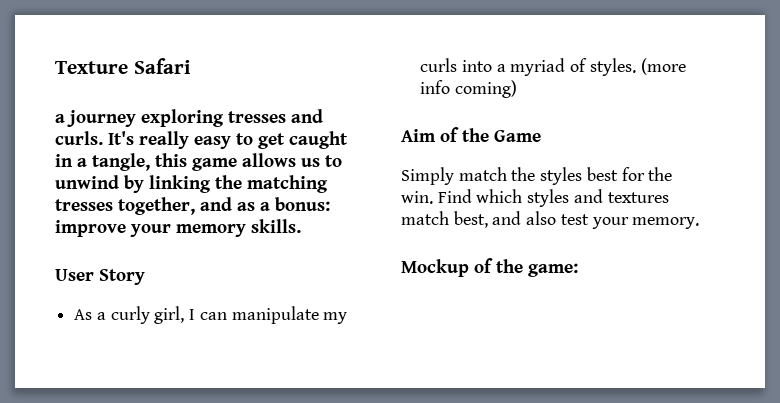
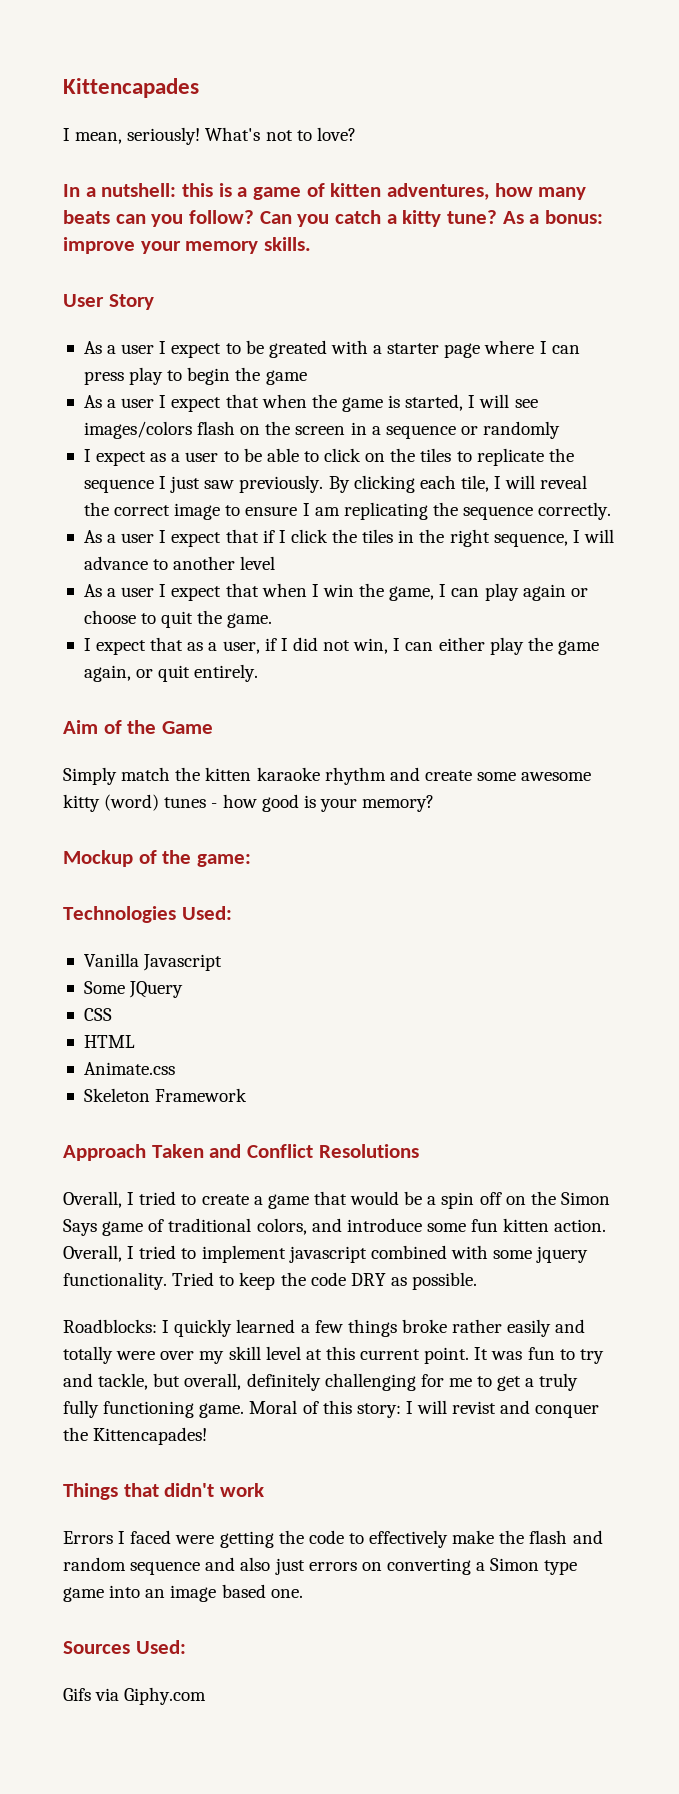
- Texture Safari
- a journey exploring tresses and curls. It's really easy to get caught in a tangle, this game allows us to unwind by linking the matching tresses together, and as a bonus: improve your memory skills.
+ Kittencapades
+ I mean, seriously! What's not to love?
+ In a nutshell: this is a game of kitten adventures, how many beats can you follow? Can you catch a kitty tune? As a bonus: improve your memory skills.
- As a curly girl, I can manipulate my curls into a myriad of styles. (more info coming)
+ As a user I expect to be greated with a starter page where I can press play to begin the game
+ As a user I expect that when the game is started, I will see images/colors flash on the screen in a sequence or randomly
+ I expect as a user to be able to click on the tiles to replicate the sequence I just saw previously. By clicking each tile, I will reveal the correct image to ensure I am replicating the sequence correctly.
+ As a user I expect that if I click the tiles in the right sequence, I will advance to another level
+ As a user I expect that when I win the game, I can play again or choose to quit the game.
+ I expect that as a user, if I did not win, I can either play the game again, or quit entirely.
- Simply match the styles best for the win. Find which styles and textures match best, and also test your memory.
+ Simply match the kitten karaoke rhythm and create some awesome kitty (word) tunes - how good is your memory?
  Mockup of the game:
+ Technologies Used:
+ Vanilla Javascript
+ Some JQuery
+ CSS
+ HTML
+ Animate.css
+ Skeleton Framework
+ Approach Taken and Conflict Resolutions
+ Overall, I tried to create a game that would be a spin off on the Simon Says game of traditional colors, and introduce some fun kitten action. Overall, I tried to implement javascript combined with some jquery functionality. Tried to keep the code DRY as possible.
+ Roadblocks: I quickly learned a few things broke rather easily and totally were over my skill level at this current point. It was fun to try and tackle, but overall, definitely challenging for me to get a truly fully functioning game. Moral of this story: I will revist and conquer the Kittencapades!
+ Things that didn't work
+ Errors I faced were getting the code to effectively make the flash and random sequence and also just errors on converting a Simon type game into an image based one.
+ Sources Used:
+ Gifs via Giphy.com

